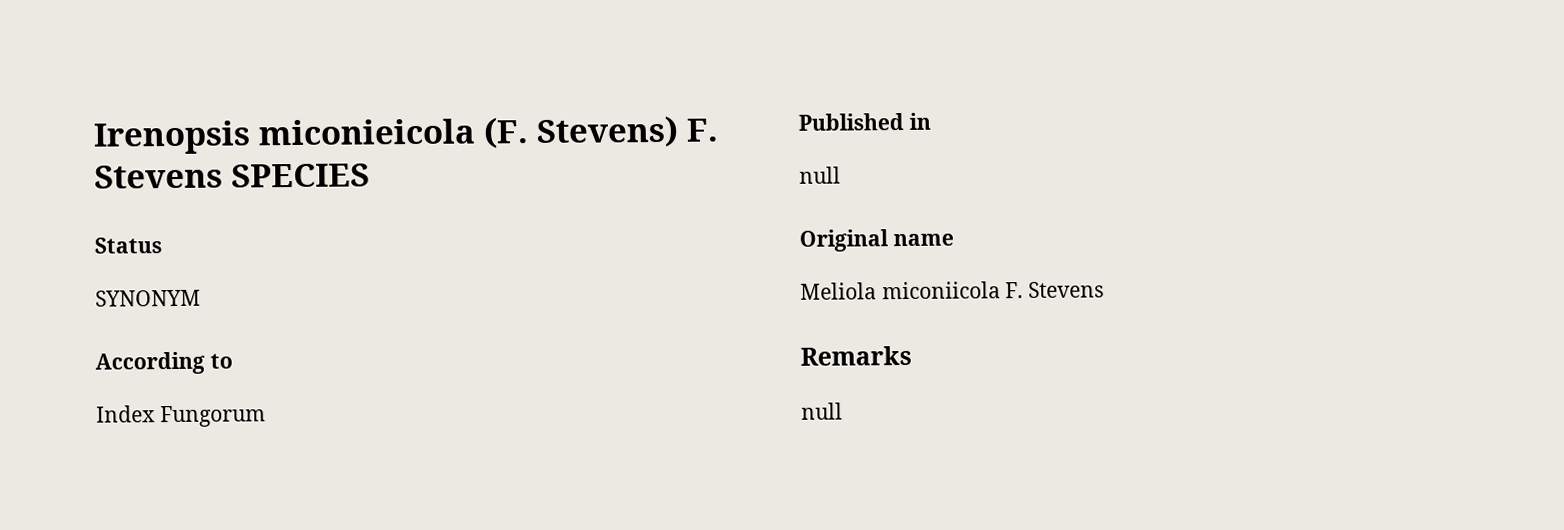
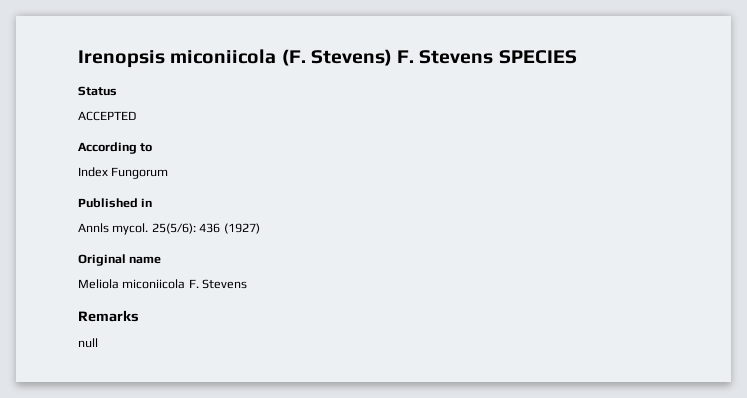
- Irenopsis miconieicola (F. Stevens) F. Stevens SPECIES
+ Irenopsis miconiicola (F. Stevens) F. Stevens SPECIES
- SYNONYM
+ ACCEPTED
  Published in
- null
+ Annls mycol. 25(5/6): 436 (1927)

